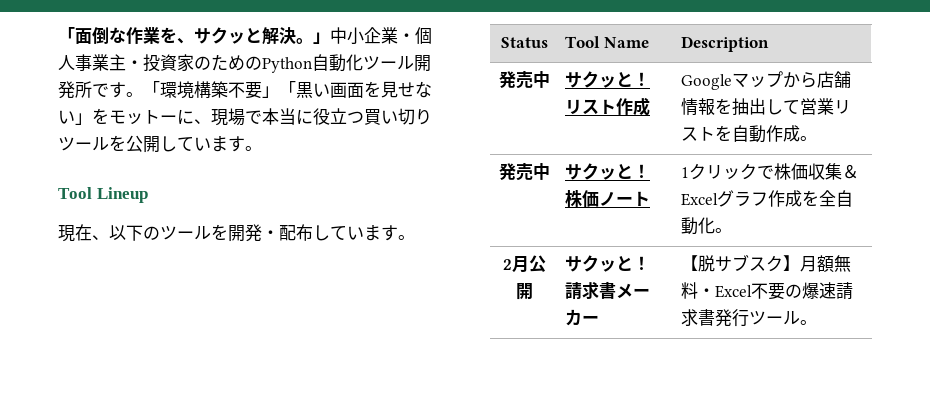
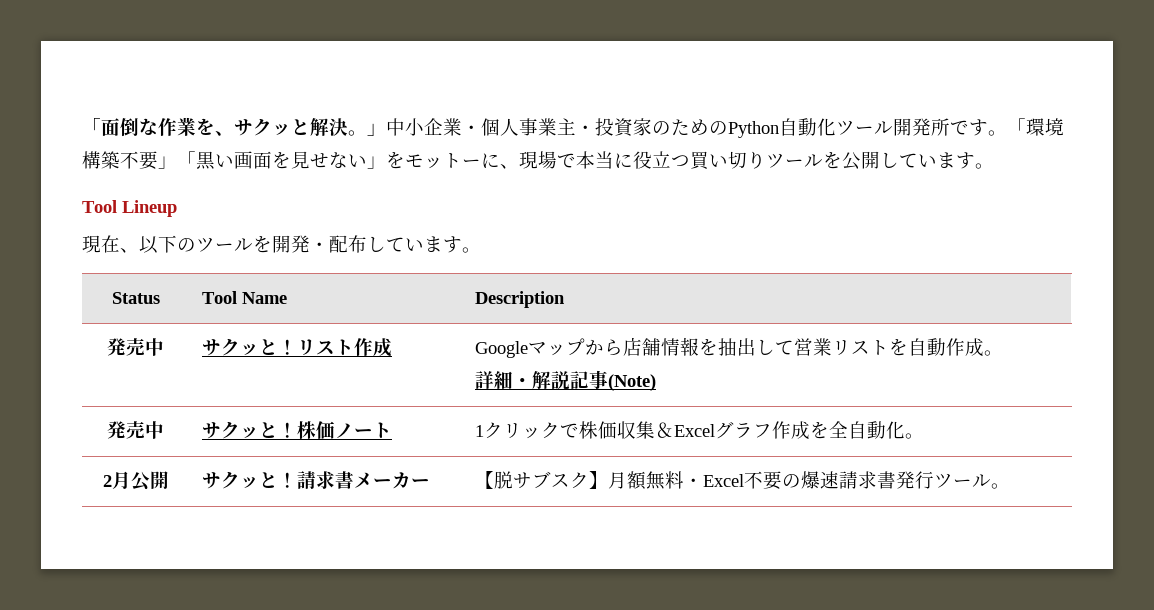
  発売中 | サクッと！リスト作成 | Googleマップから店舗情報を抽出して営業リストを自動作成。
+ 詳細・解説記事(Note)

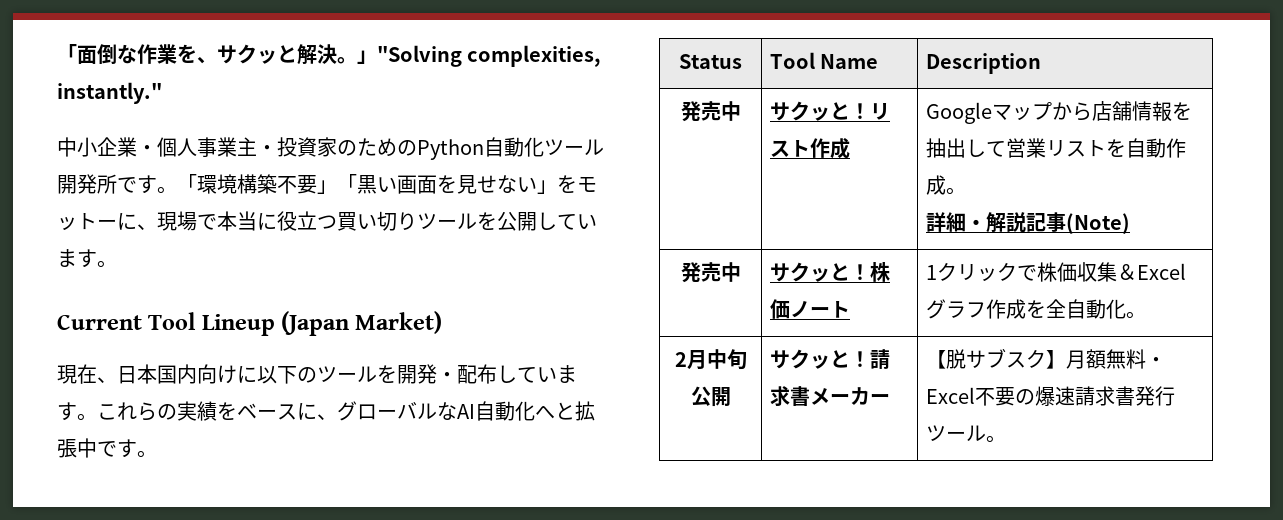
- 「面倒な作業を、サクッと解決。」中小企業・個人事業主・投資家のためのPython自動化ツール開発所です。
+ 「面倒な作業を、サクッと解決。」"Solving complexities, instantly."
+ 中小企業・個人事業主・投資家のためのPython自動化ツール開発所です。
- Tool Lineup
+ Current Tool Lineup (Japan Market)
- 現在、以下のツールを開発・配布しています。
+ 現在、日本国内向けに以下のツールを開発・配布しています。これらの実績をベースに、グローバルなAI自動化へと拡張中です。
- 2月公開 | サクッと！請求書メーカー | 【脱サブスク】月額無料・Excel不要の爆速請求書発行ツール。
+ 2月中旬公開 | サクッと！請求書メーカー | 【脱サブスク】月額無料・Excel不要の爆速請求書発行ツール。

